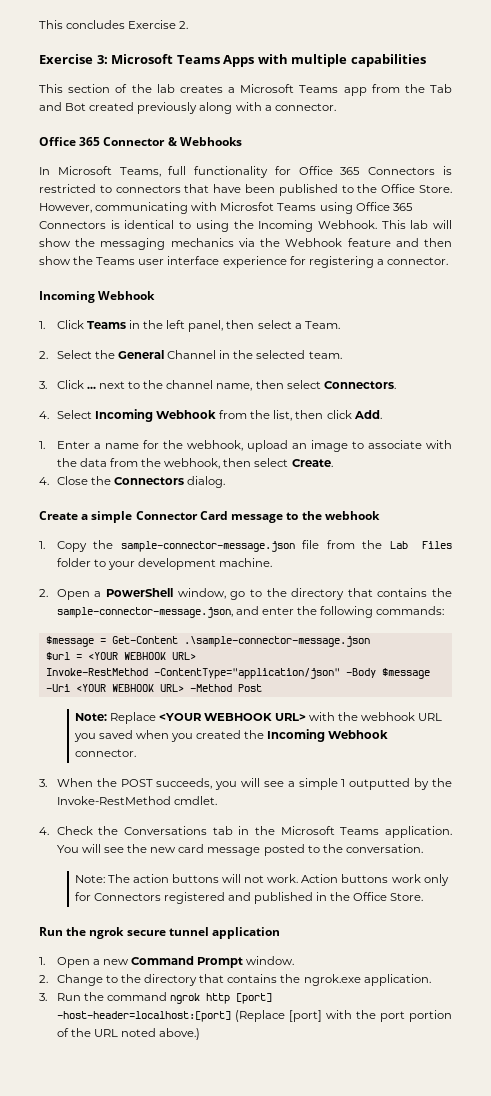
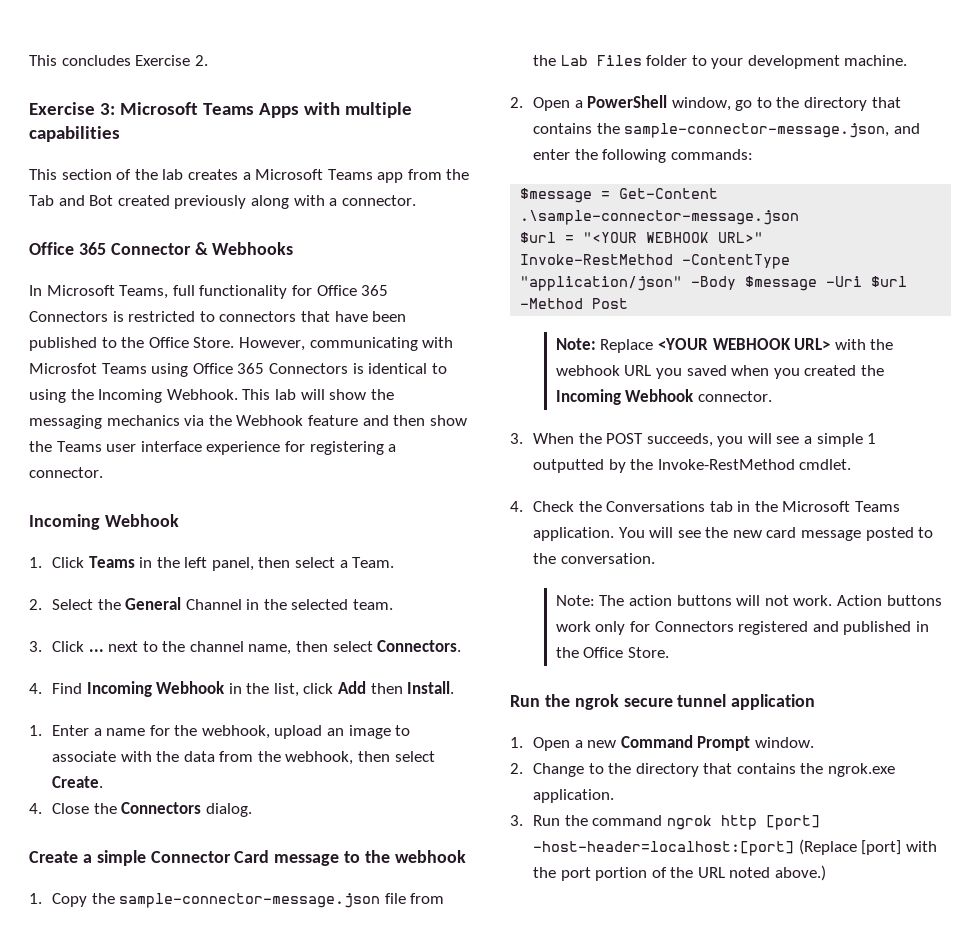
- 4. Select Incoming Webhook from the list, then click Add.
+ 4. Find Incoming Webhook in the list, click Add then Install.
- $url = <YOUR WEBHOOK URL>
- Invoke-RestMethod -ContentType="application/json" -Body $message -Uri <YOUR WEBHOOK URL> -Method Post
+ $url = "<YOUR WEBHOOK URL>"
+ Invoke-RestMethod -ContentType "application/json" -Body $message -Uri $url -Method Post

